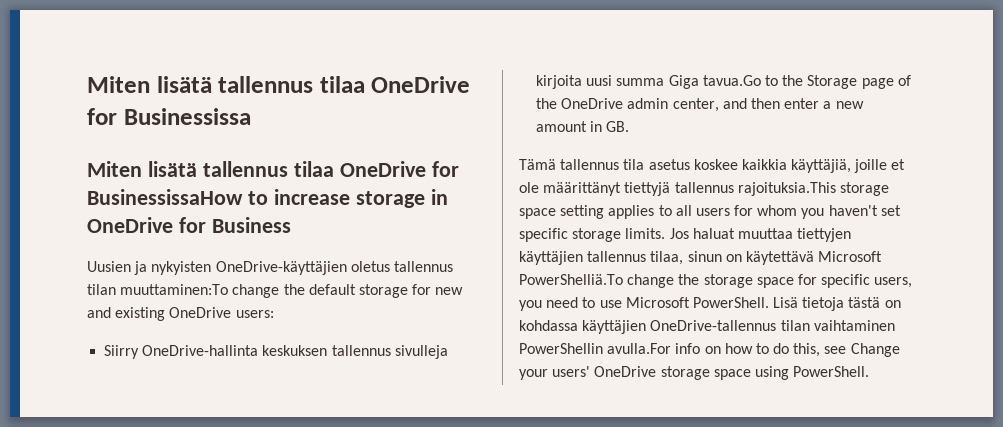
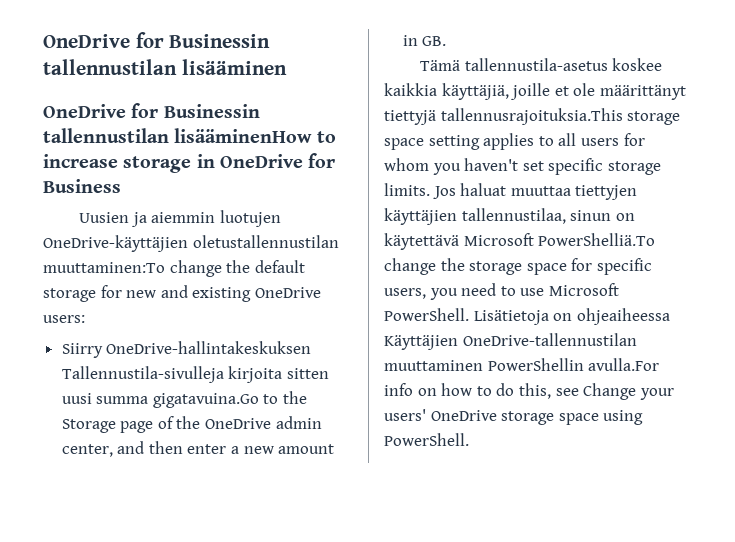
- Miten lisätä tallennus tilaa OneDrive for Businessissa
- Miten lisätä tallennus tilaa OneDrive for BusinessissaHow to increase storage in OneDrive for Business
+ OneDrive for Businessin tallennustilan lisääminen
+ OneDrive for Businessin tallennustilan lisääminenHow to increase storage in OneDrive for Business
- Uusien ja nykyisten OneDrive-käyttäjien oletus tallennus tilan muuttaminen:To change the default storage for new and existing OneDrive users:
+ Uusien ja aiemmin luotujen OneDrive-käyttäjien oletustallennustilan muuttaminen:To change the default storage for new and existing OneDrive users:
- Siirry OneDrive-hallinta keskuksen tallennus sivulleja kirjoita uusi summa Giga tavua.Go to the Storage page of the OneDrive admin center, and then enter a new amount in GB.
+ Siirry OneDrive-hallintakeskuksen Tallennustila-sivulleja kirjoita sitten uusi summa gigatavuina.Go to the Storage page of the OneDrive admin center, and then enter a new amount in GB.
- Tämä tallennus tila asetus koskee kaikkia käyttäjiä, joille et ole määrittänyt tiettyjä tallennus rajoituksia.This storage space setting applies to all users for whom you haven't set specific storage limits.
+ Tämä tallennustila-asetus koskee kaikkia käyttäjiä, joille et ole määrittänyt tiettyjä tallennusrajoituksia.This storage space setting applies to all users for whom you haven't set specific storage limits.
- Jos haluat muuttaa tiettyjen käyttäjien tallennus tilaa, sinun on käytettävä Microsoft PowerShelliä.To change the storage space for specific users, you need to use Microsoft PowerShell.
+ Jos haluat muuttaa tiettyjen käyttäjien tallennustilaa, sinun on käytettävä Microsoft PowerShelliä.To change the storage space for specific users, you need to use Microsoft PowerShell.
- Lisä tietoja tästä on kohdassa käyttäjien OneDrive-tallennus tilan vaihtaminen PowerShellin avulla.For info on how to do this, see Change your users' OneDrive storage space using PowerShell.
+ Lisätietoja on ohjeaiheessa Käyttäjien OneDrive-tallennustilan muuttaminen PowerShellin avulla.For info on how to do this, see Change your users' OneDrive storage space using PowerShell.

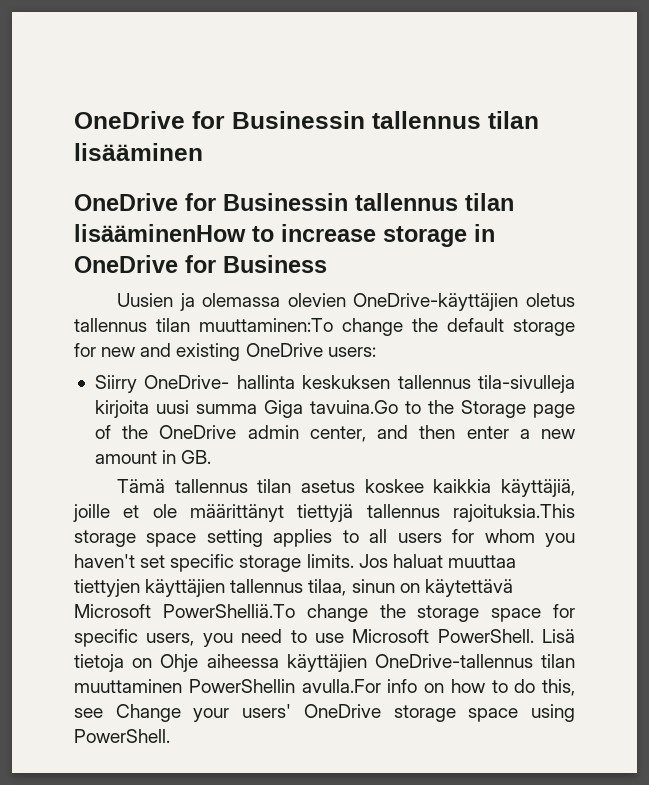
- OneDrive for Businessin tallennustilan lisääminen
+ OneDrive for Businessin tallennus tilan lisääminen
- OneDrive for Businessin tallennustilan lisääminenHow to increase storage in OneDrive for Business
+ OneDrive for Businessin tallennus tilan lisääminenHow to increase storage in OneDrive for Business
- Uusien ja aiemmin luotujen OneDrive-käyttäjien oletustallennustilan muuttaminen:To change the default storage for new and existing OneDrive users:
+ Uusien ja olemassa olevien OneDrive-käyttäjien oletus tallennus tilan muuttaminen:To change the default storage for new and existing OneDrive users:
- Siirry OneDrive-hallintakeskuksen Tallennustila-sivulleja kirjoita sitten uusi summa gigatavuina.Go to the Storage page of the OneDrive admin center, and then enter a new amount in GB.
+ Siirry OneDrive- hallinta keskuksen tallennus tila-sivulleja kirjoita uusi summa Giga tavuina.Go to the Storage page of the OneDrive admin center, and then enter a new amount in GB.
- Tämä tallennustila-asetus koskee kaikkia käyttäjiä, joille et ole määrittänyt tiettyjä tallennusrajoituksia.This storage space setting applies to all users for whom you haven't set specific storage limits.
+ Tämä tallennus tilan asetus koskee kaikkia käyttäjiä, joille et ole määrittänyt tiettyjä tallennus rajoituksia.This storage space setting applies to all users for whom you haven't set specific storage limits.
- Jos haluat muuttaa tiettyjen käyttäjien tallennustilaa, sinun on käytettävä Microsoft PowerShelliä.To change the storage space for specific users, you need to use Microsoft PowerShell.
+ Jos haluat muuttaa tiettyjen käyttäjien tallennus tilaa, sinun on käytettävä Microsoft PowerShelliä.To change the storage space for specific users, you need to use Microsoft PowerShell.
- Lisätietoja on ohjeaiheessa Käyttäjien OneDrive-tallennustilan muuttaminen PowerShellin avulla.For info on how to do this, see Change your users' OneDrive storage space using PowerShell.
+ Lisä tietoja on Ohje aiheessa käyttäjien OneDrive-tallennus tilan muuttaminen PowerShellin avulla.For info on how to do this, see Change your users' OneDrive storage space using PowerShell.

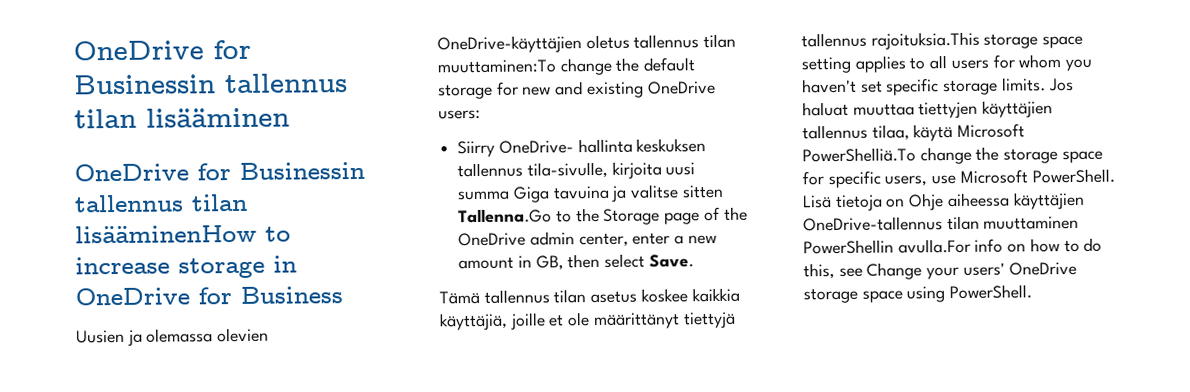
- Siirry OneDrive- hallinta keskuksen tallennus tila-sivulleja kirjoita uusi summa Giga tavuina.Go to the Storage page of the OneDrive admin center, and then enter a new amount in GB.
+ Siirry OneDrive- hallinta keskuksen tallennus tila-sivulle, kirjoita uusi summa Giga tavuina ja valitse sitten Tallenna.Go to the Storage page of the OneDrive admin center, enter a new amount in GB, then select Save.
- Jos haluat muuttaa tiettyjen käyttäjien tallennus tilaa, sinun on käytettävä Microsoft PowerShelliä.To change the storage space for specific users, you need to use Microsoft PowerShell.
+ Jos haluat muuttaa tiettyjen käyttäjien tallennus tilaa, käytä Microsoft PowerShelliä.To change the storage space for specific users, use Microsoft PowerShell.

